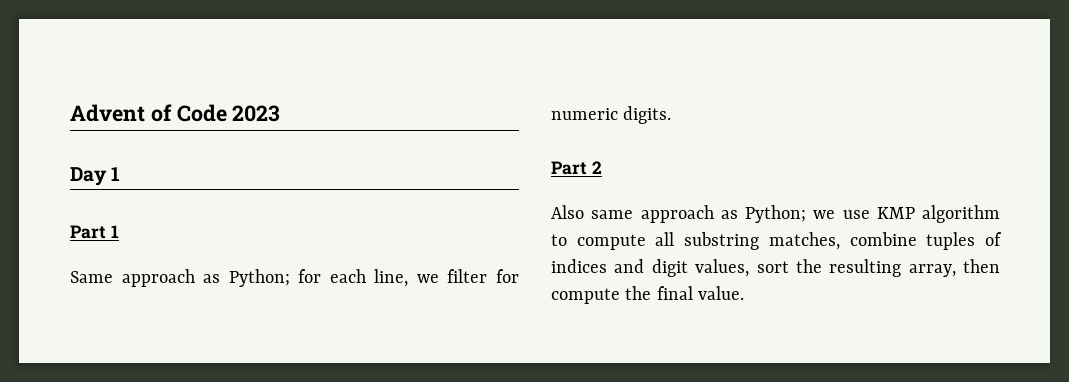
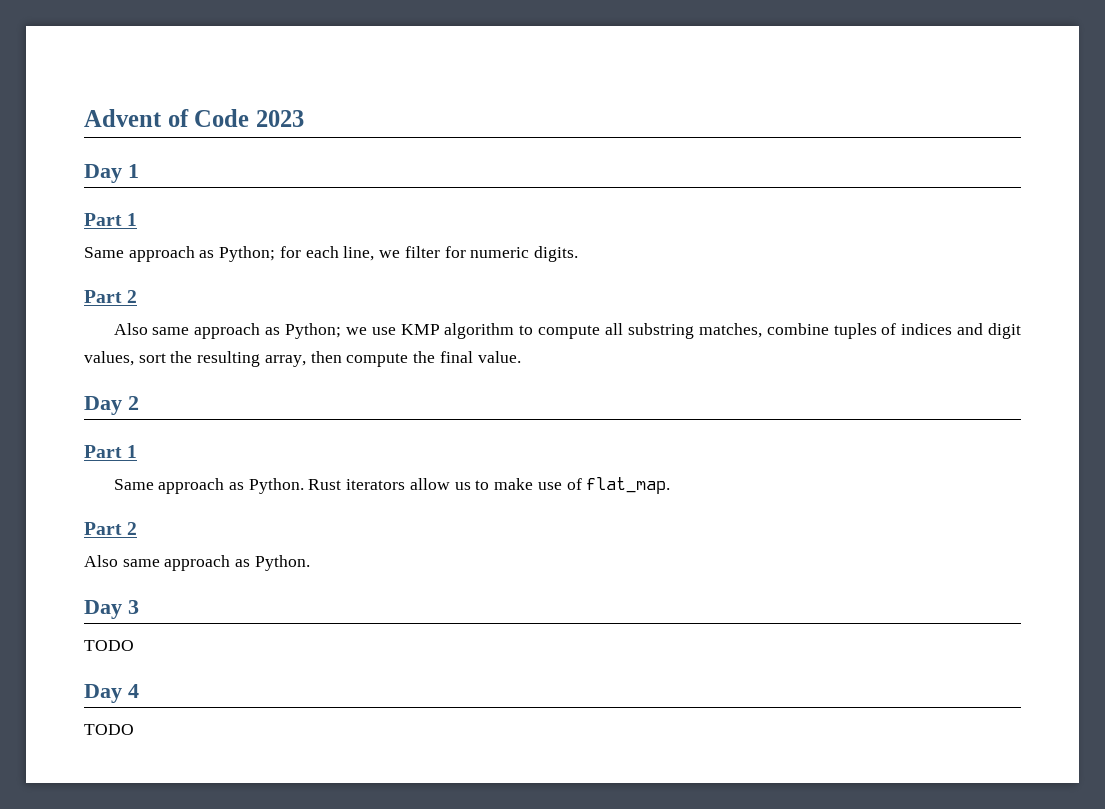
+ Day 2
+ Part 1
+ Same approach as Python. Rust iterators allow us to make use of flat_map.
+ Part 2
+ Also same approach as Python.
+ Day 3
+ TODO
+ Day 4
+ TODO

